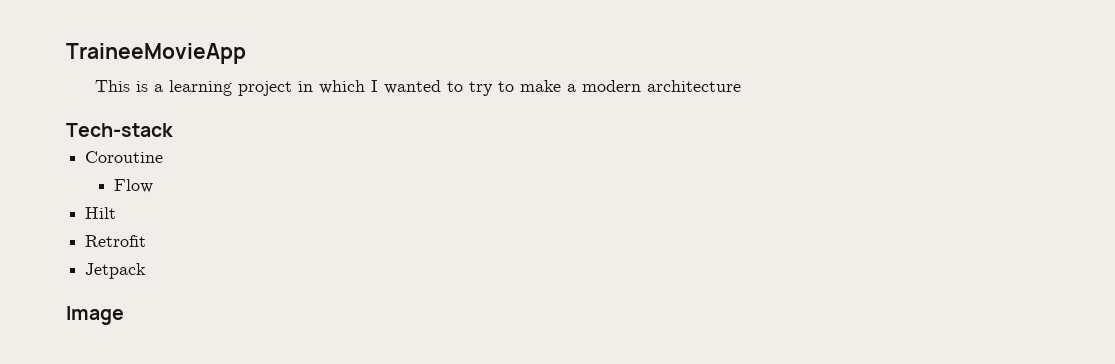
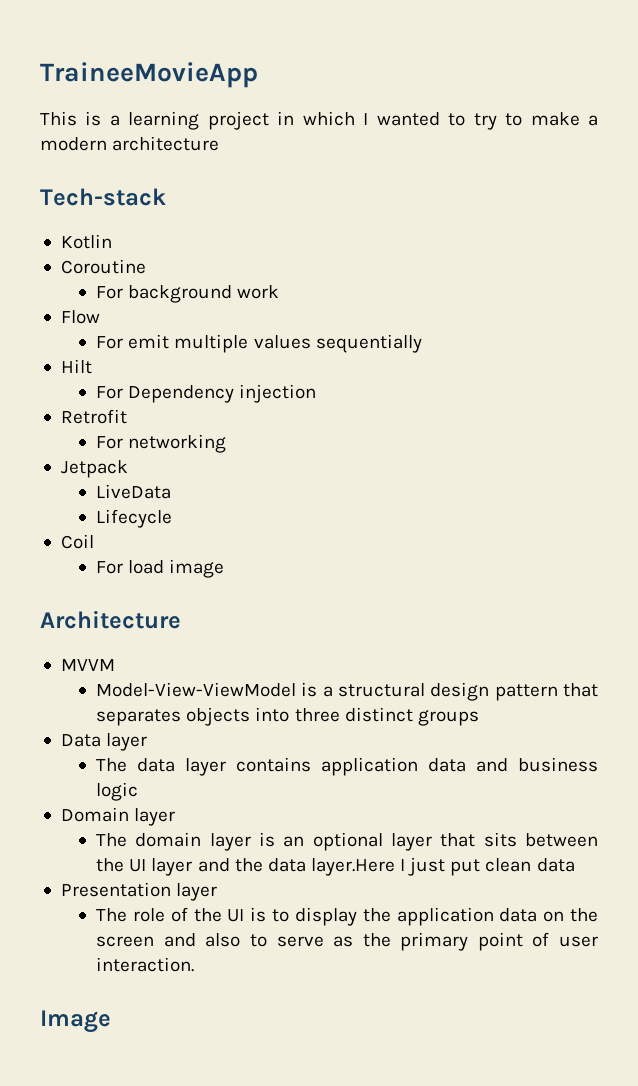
+ Kotlin
+ For background work
  Flow
+ For emit multiple values sequentially
  Hilt
+ For Dependency injection
+ For networking
+ LiveData
+ Lifecycle
+ Coil
+ For load image
+ Architecture
+ MVVM
+ Model-View-ViewModel is a structural design pattern that separates objects into three distinct groups
+ Data layer
+ The data layer contains application data and business logic
+ Domain layer
+ The domain layer is an optional layer that sits between the UI layer and the data layer.Here I just put clean data
+ Presentation layer
+ The role of the UI is to display the application data on the screen and also to serve as the primary point of user interaction.

